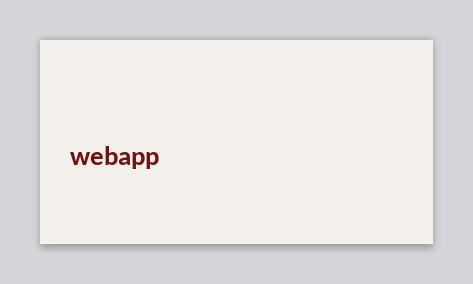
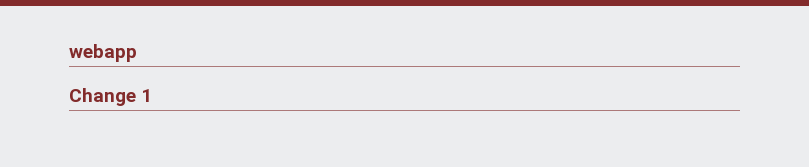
+ Change 1

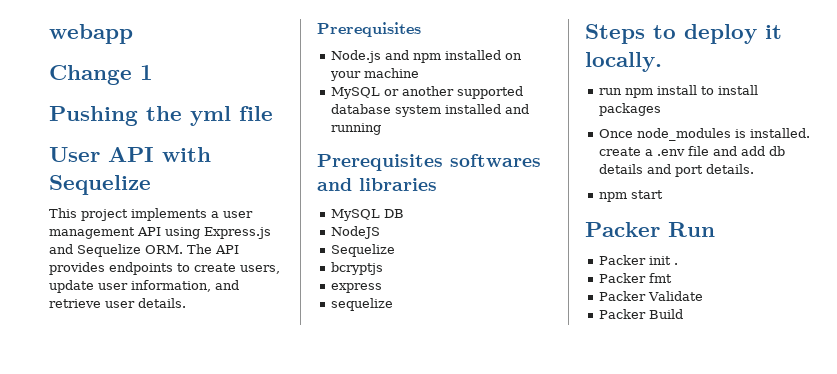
+ Pushing the yml file
+ User API with Sequelize
+ This project implements a user management API using Express.js and Sequelize ORM. The API provides endpoints to create users, update user information, and retrieve user details.
+ Prerequisites
+ Node.js and npm installed on your machine
+ MySQL or another supported database system installed and running
+ Prerequisites softwares and libraries
+ MySQL DB
+ NodeJS
+ Sequelize
+ bcryptjs
+ express
+ sequelize
+ Steps to deploy it locally.
+ run npm install to install packages
+ Once node_modules is installed. create a .env file and add db details and port details.
+ npm start
+ Packer Run
+ Packer init .
+ Packer fmt
+ Packer Validate
+ Packer Build

